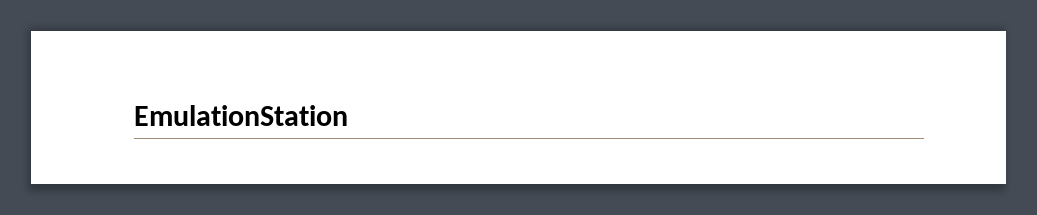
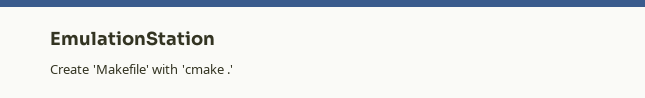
+ Create 'Makefile' with 'cmake .'

